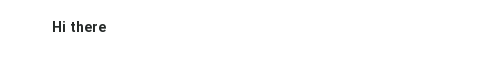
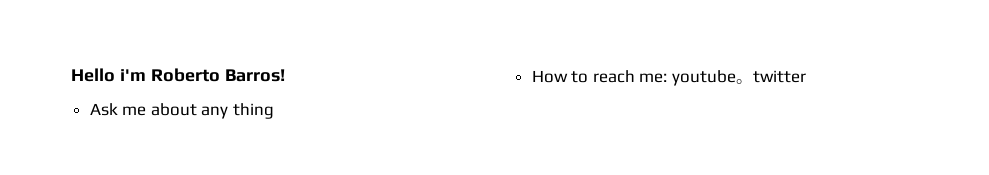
- Hi there
+ Hello i'm Roberto Barros!
+ Ask me about any thing
+ How to reach me: youtube。twitter

